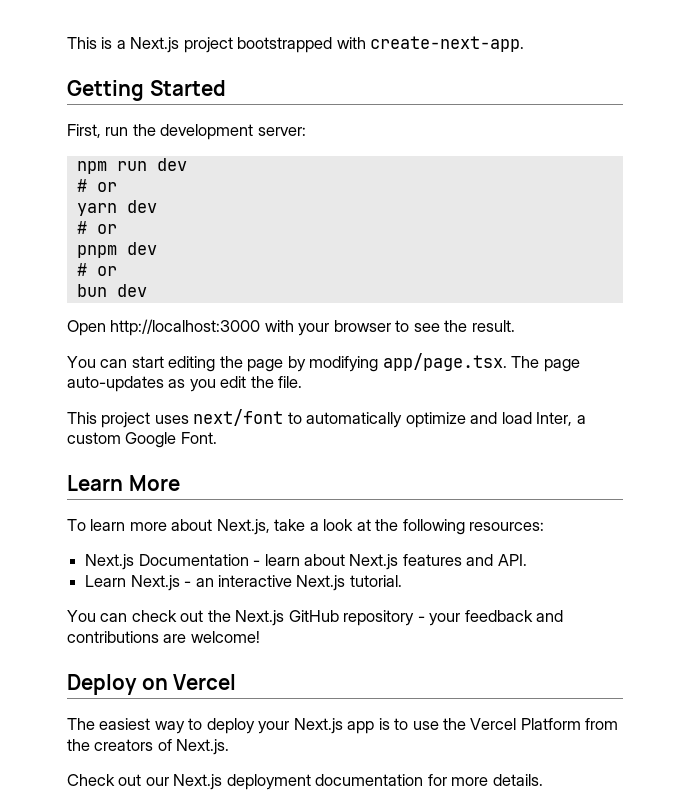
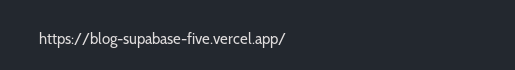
- This is a Next.js project bootstrapped with create-next-app.
- Getting Started
- First, run the development server:
- npm run dev
- # or
- yarn dev
- # or
- pnpm dev
- # or
- bun dev
- Open http://localhost:3000 with your browser to see the result.
- You can start editing the page by modifying app/page.tsx. The page auto-updates as you edit the file.
- This project uses next/font to automatically optimize and load Inter, a custom Google Font.
- Learn More
- To learn more about Next.js, take a look at the following resources:
- Next.js Documentation - learn about Next.js features and API.
- Learn Next.js - an interactive Next.js tutorial.
- You can check out the Next.js GitHub repository - your feedback and contributions are welcome!
- Deploy on Vercel
- The easiest way to deploy your Next.js app is to use the Vercel Platform from the creators of Next.js.
- Check out our Next.js deployment documentation for more details.
+ https://blog-supabase-five.vercel.app/

